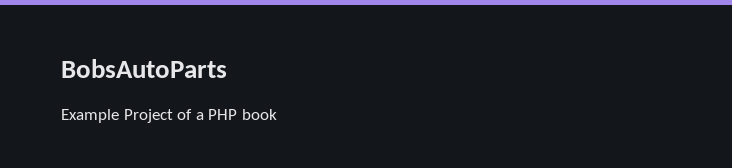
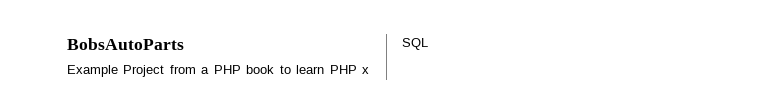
- Example Project of a PHP book
+ Example Project from a PHP book to learn PHP x SQL

